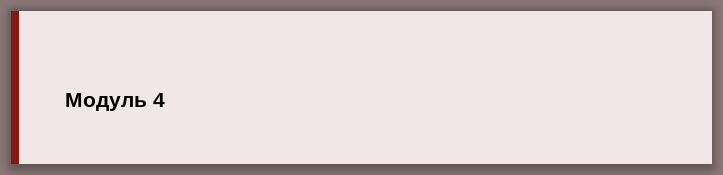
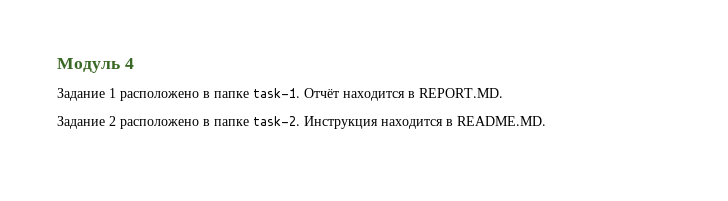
+ Задание 1 расположено в папке task-1. Отчёт находится в REPORT.MD.
+ Задание 2 расположено в папке task-2. Инструкция находится в README.MD.

